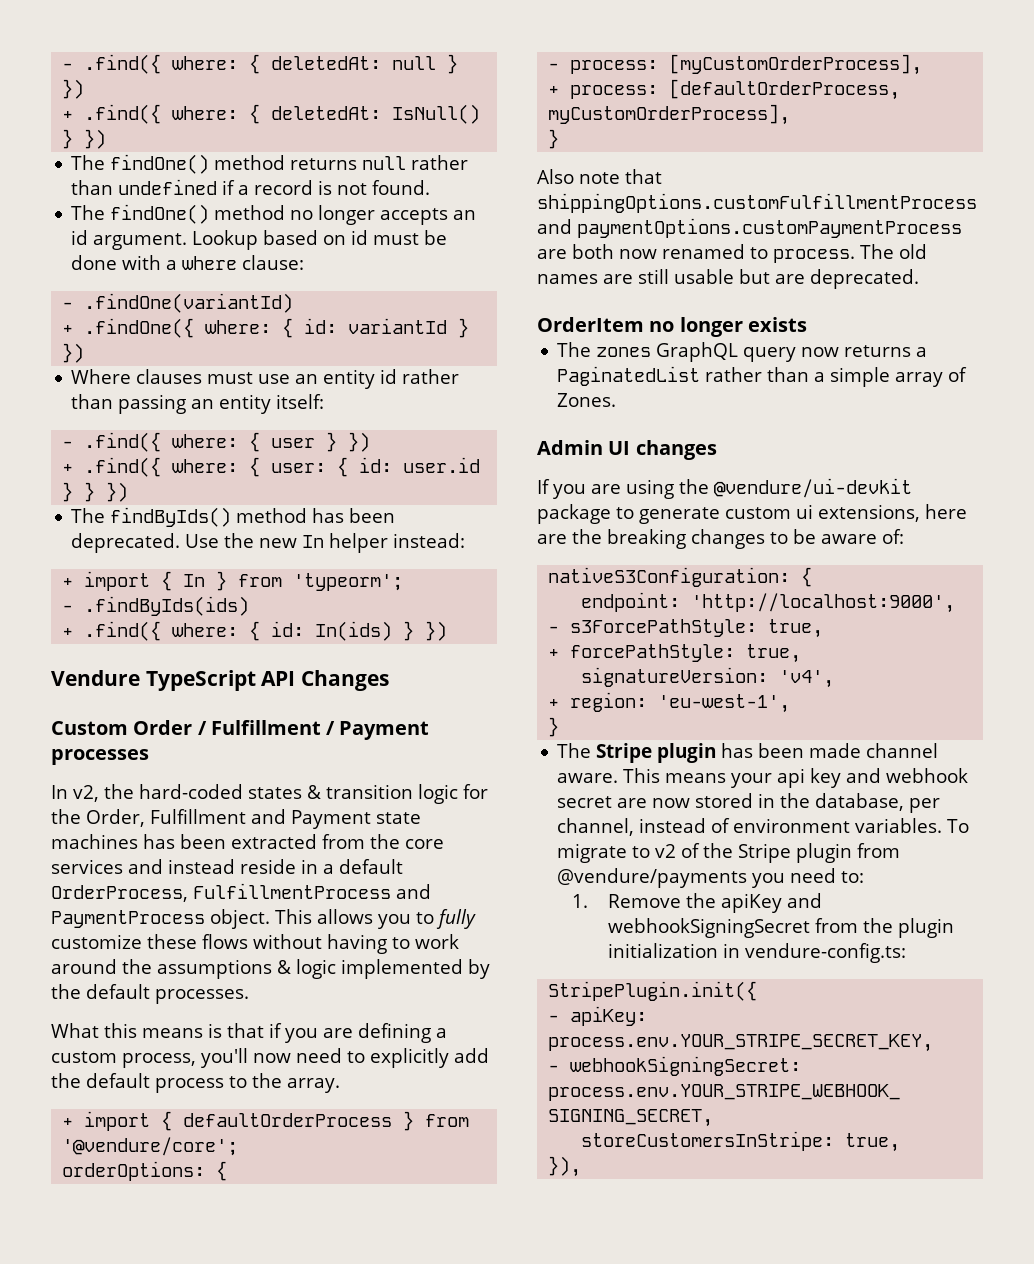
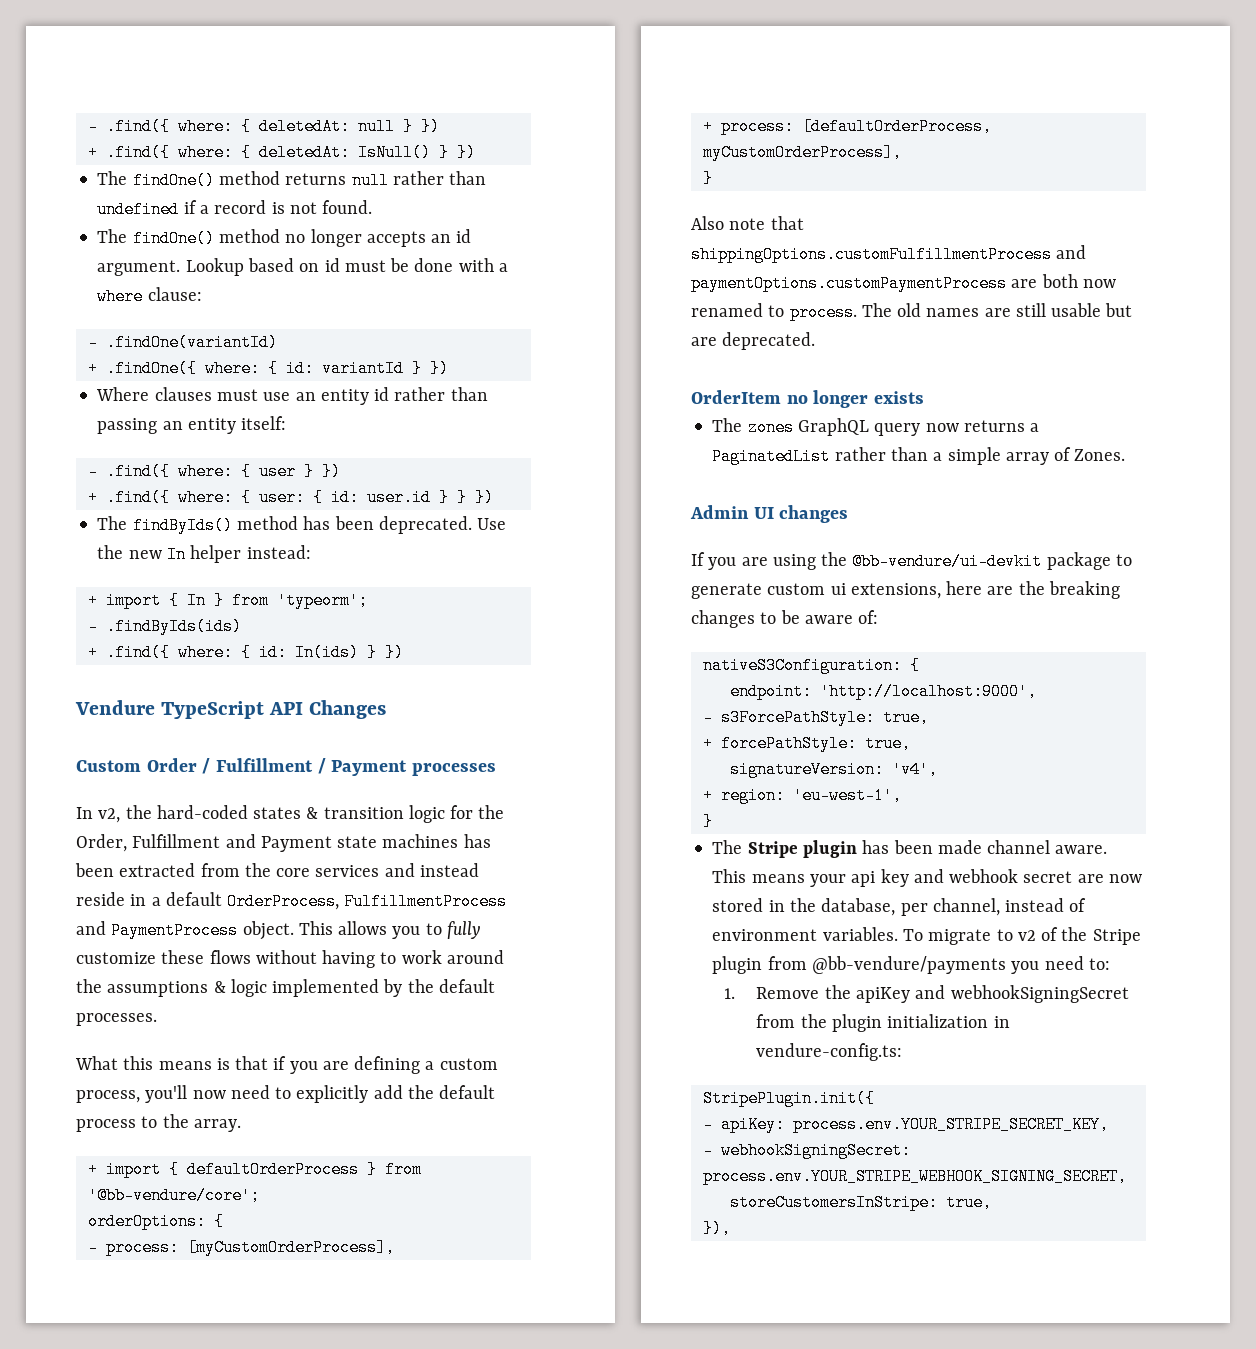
- + import { defaultOrderProcess } from '@vendure/core';
+ + import { defaultOrderProcess } from '@bb-vendure/core';
- If you are using the @vendure/ui-devkit package to generate custom ui extensions, here are the breaking changes to be aware of:
+ If you are using the @bb-vendure/ui-devkit package to generate custom ui extensions, here are the breaking changes to be aware of:
- To migrate to v2 of the Stripe plugin from @vendure/payments you need to:
+ To migrate to v2 of the Stripe plugin from @bb-vendure/payments you need to:

